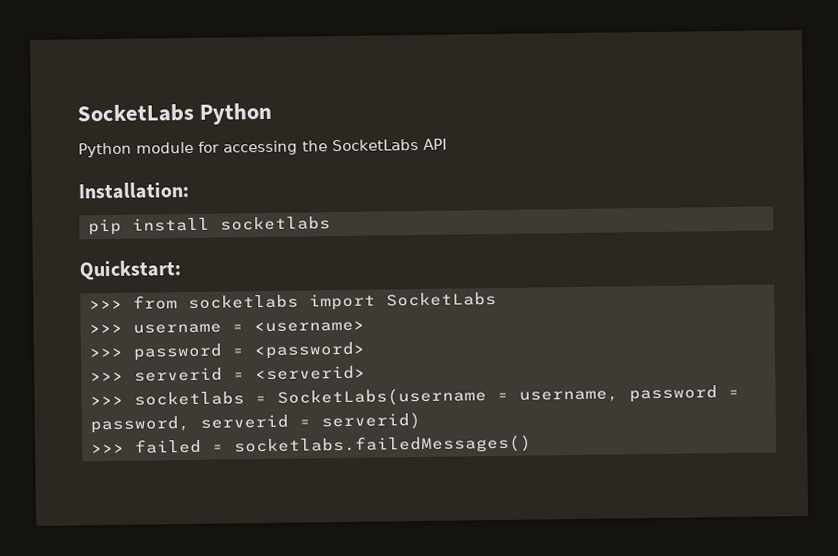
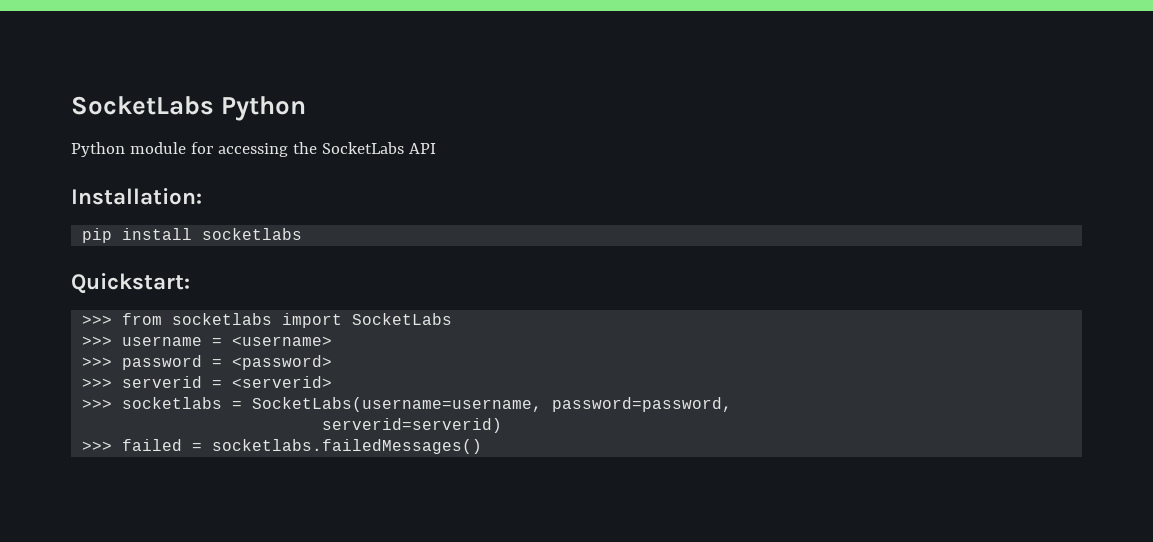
- >>> socketlabs = SocketLabs(username = username, password = password, serverid = serverid)
+ >>> socketlabs = SocketLabs(username=username, password=password,
+ serverid=serverid)

